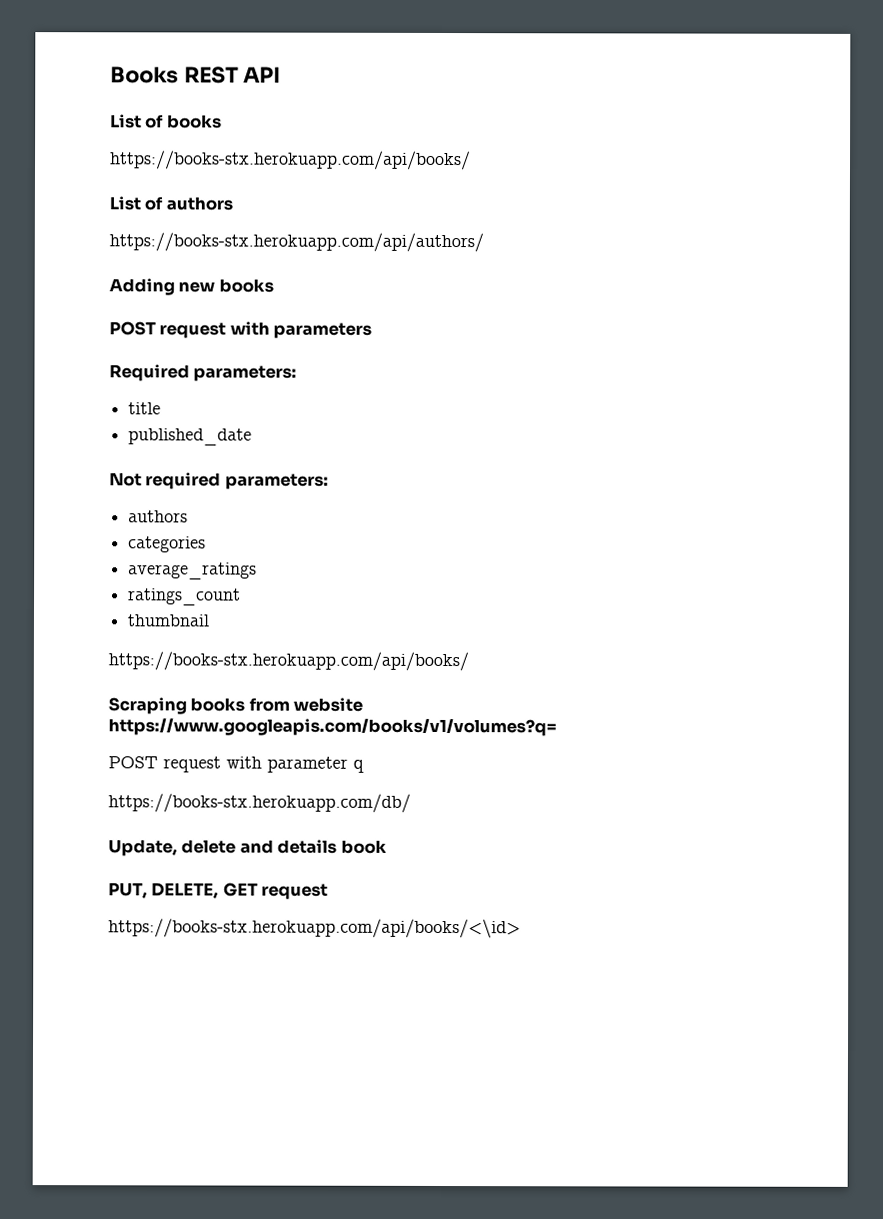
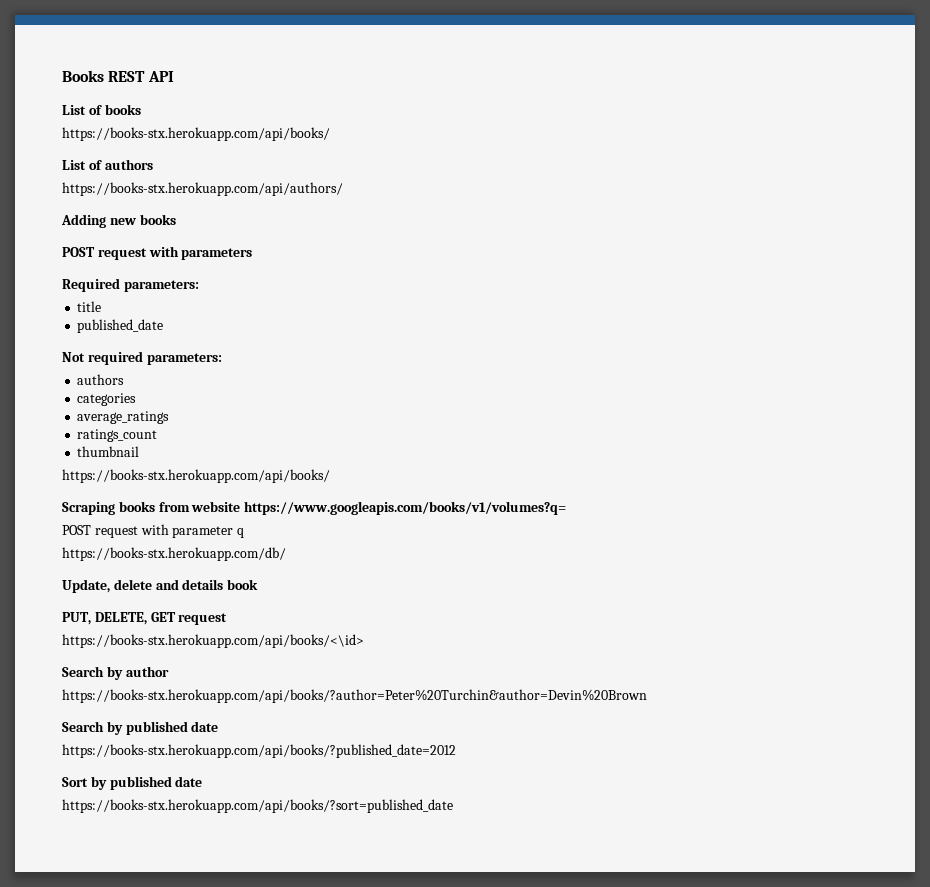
+ Search by author
+ https://books-stx.herokuapp.com/api/books/?author=Peter%20Turchin&author=Devin%20Brown
+ Search by published date
+ https://books-stx.herokuapp.com/api/books/?published_date=2012
+ Sort by published date
+ https://books-stx.herokuapp.com/api/books/?sort=published_date

